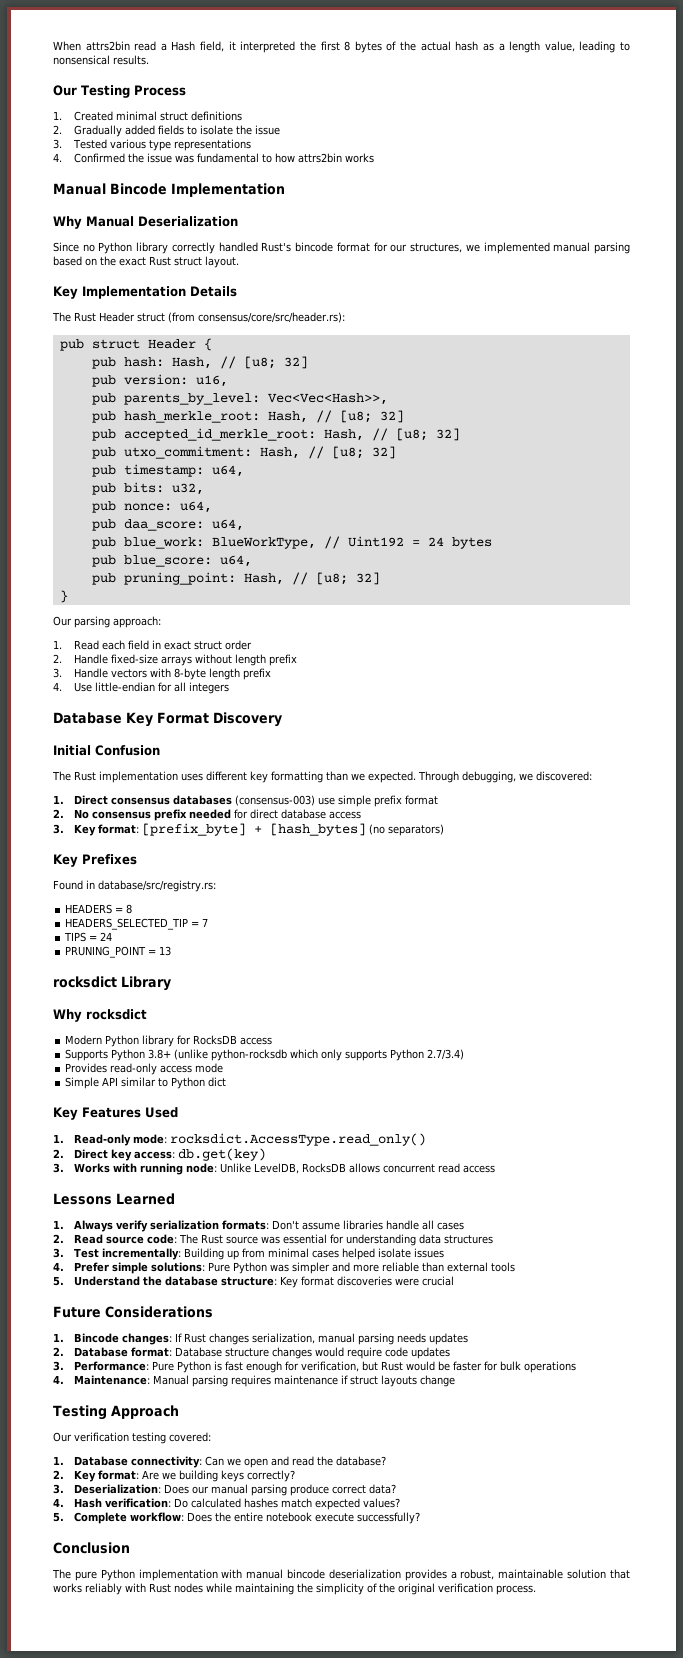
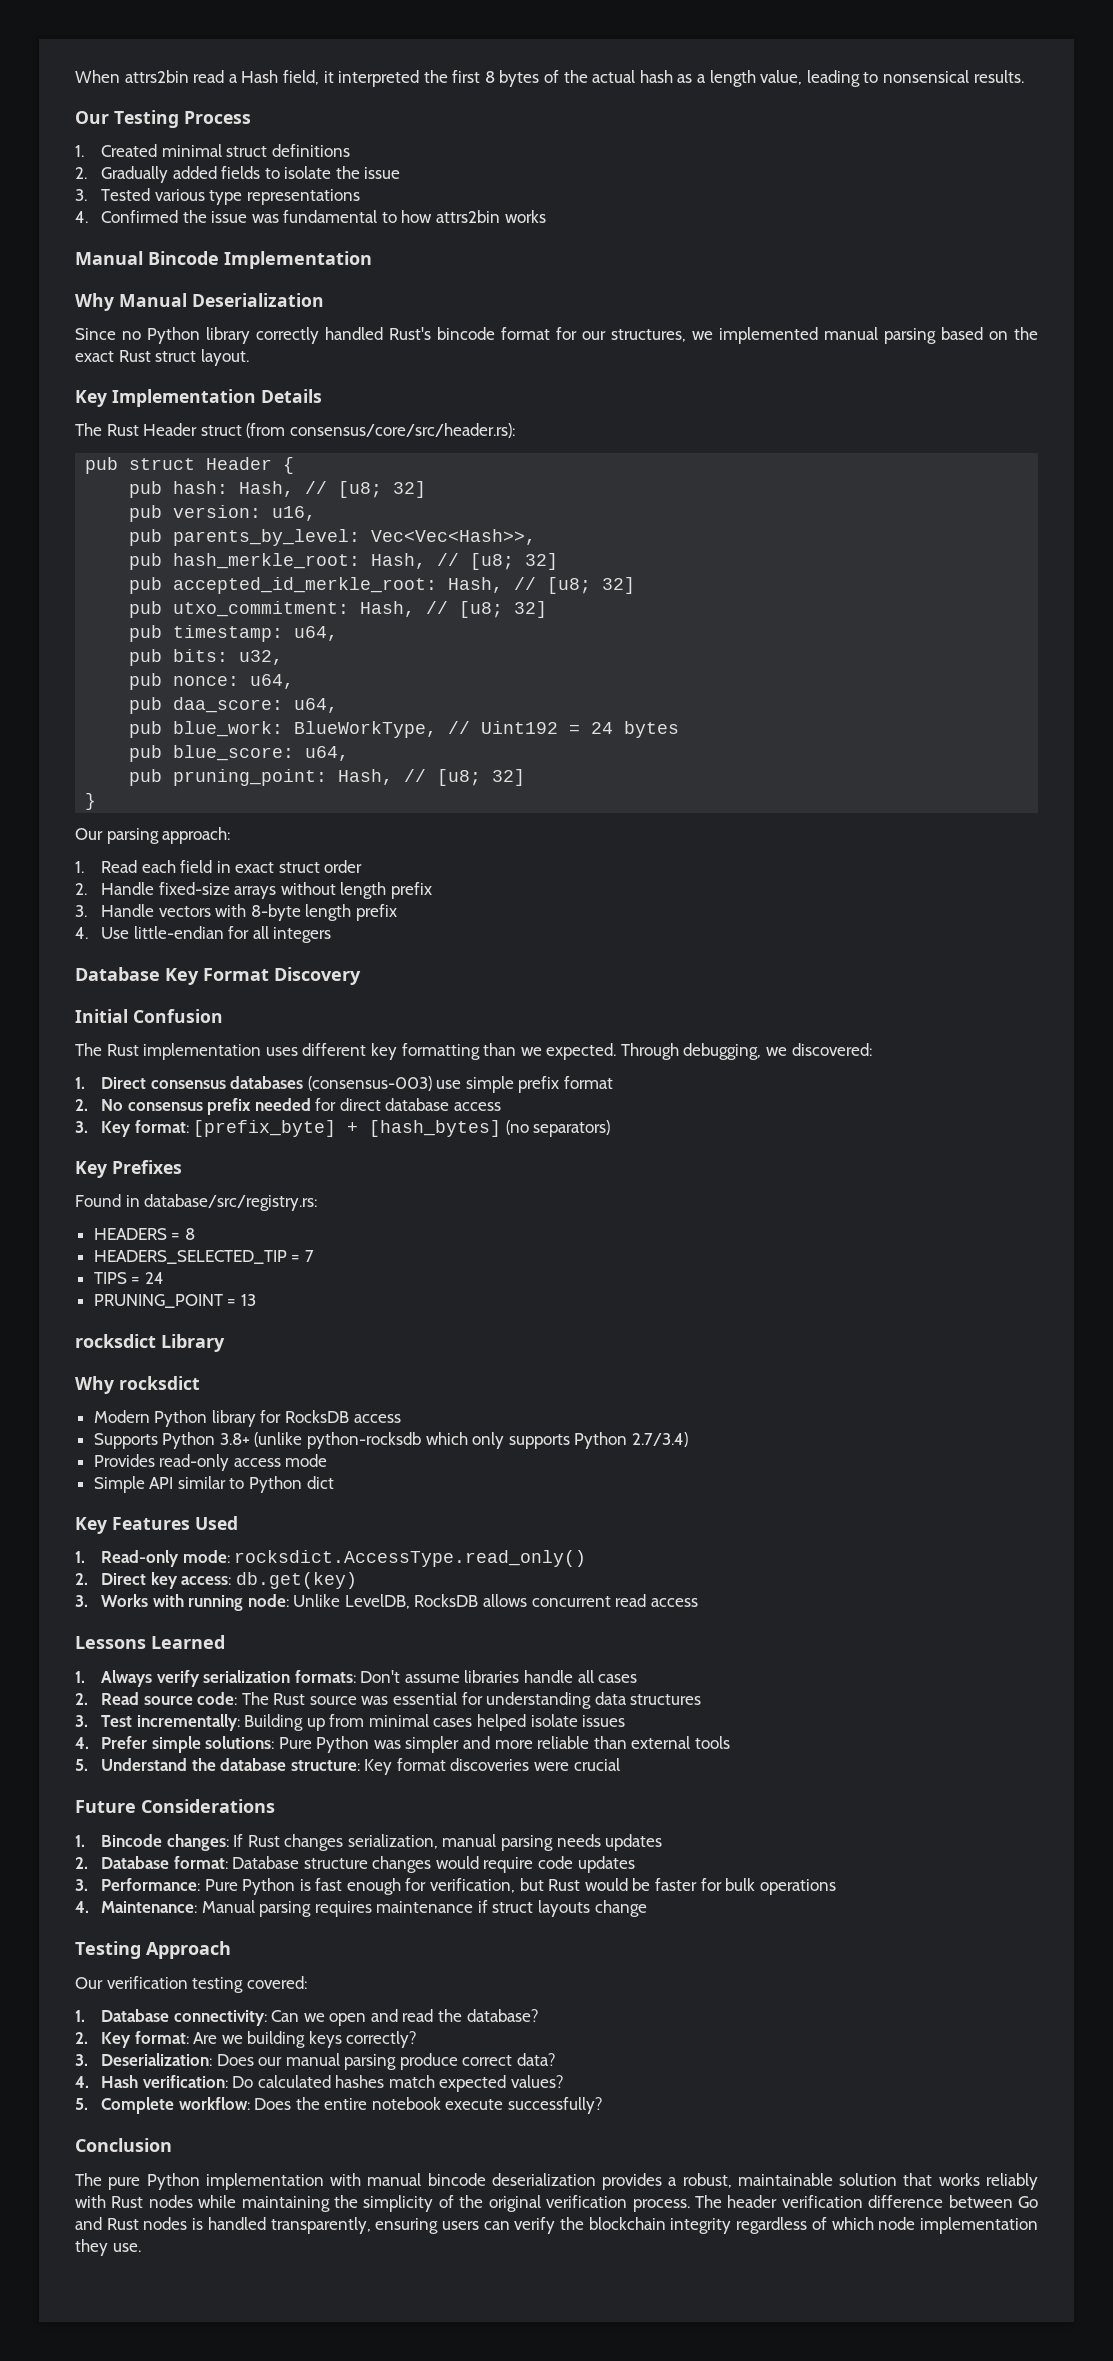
+ The header verification difference between Go and Rust nodes is handled transparently, ensuring users can verify the blockchain integrity regardless of which node implementation they use.

